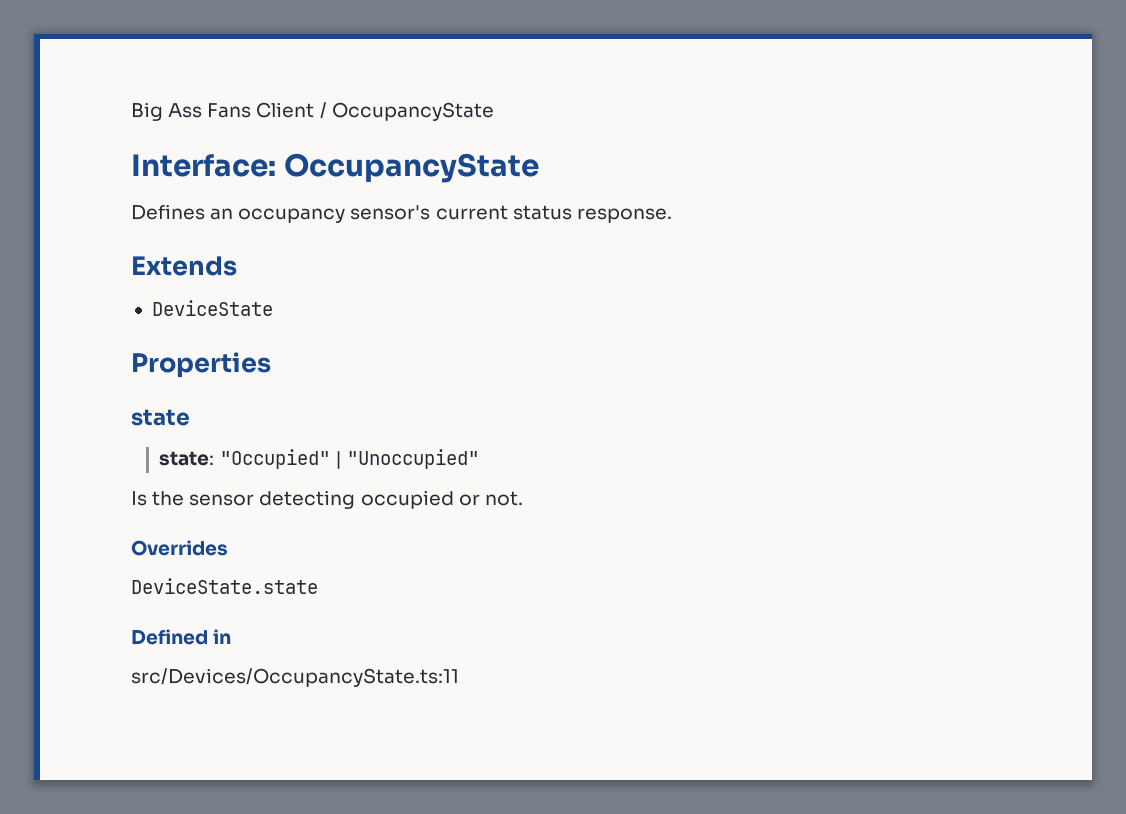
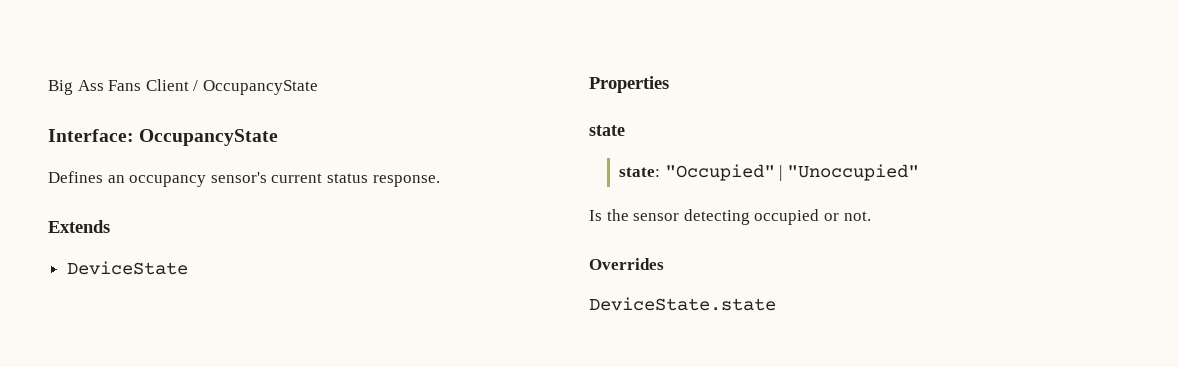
- Defined in
- src/Devices/OccupancyState.ts:11

